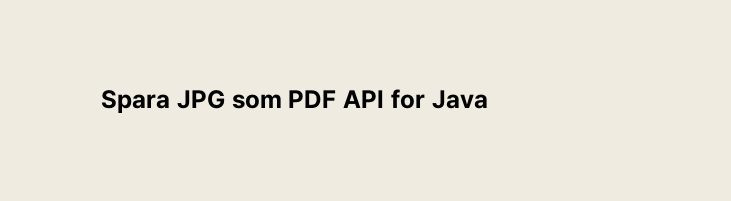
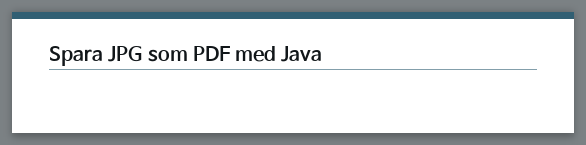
- Spara JPG som PDF API for Java
+ Spara JPG som PDF med Java

